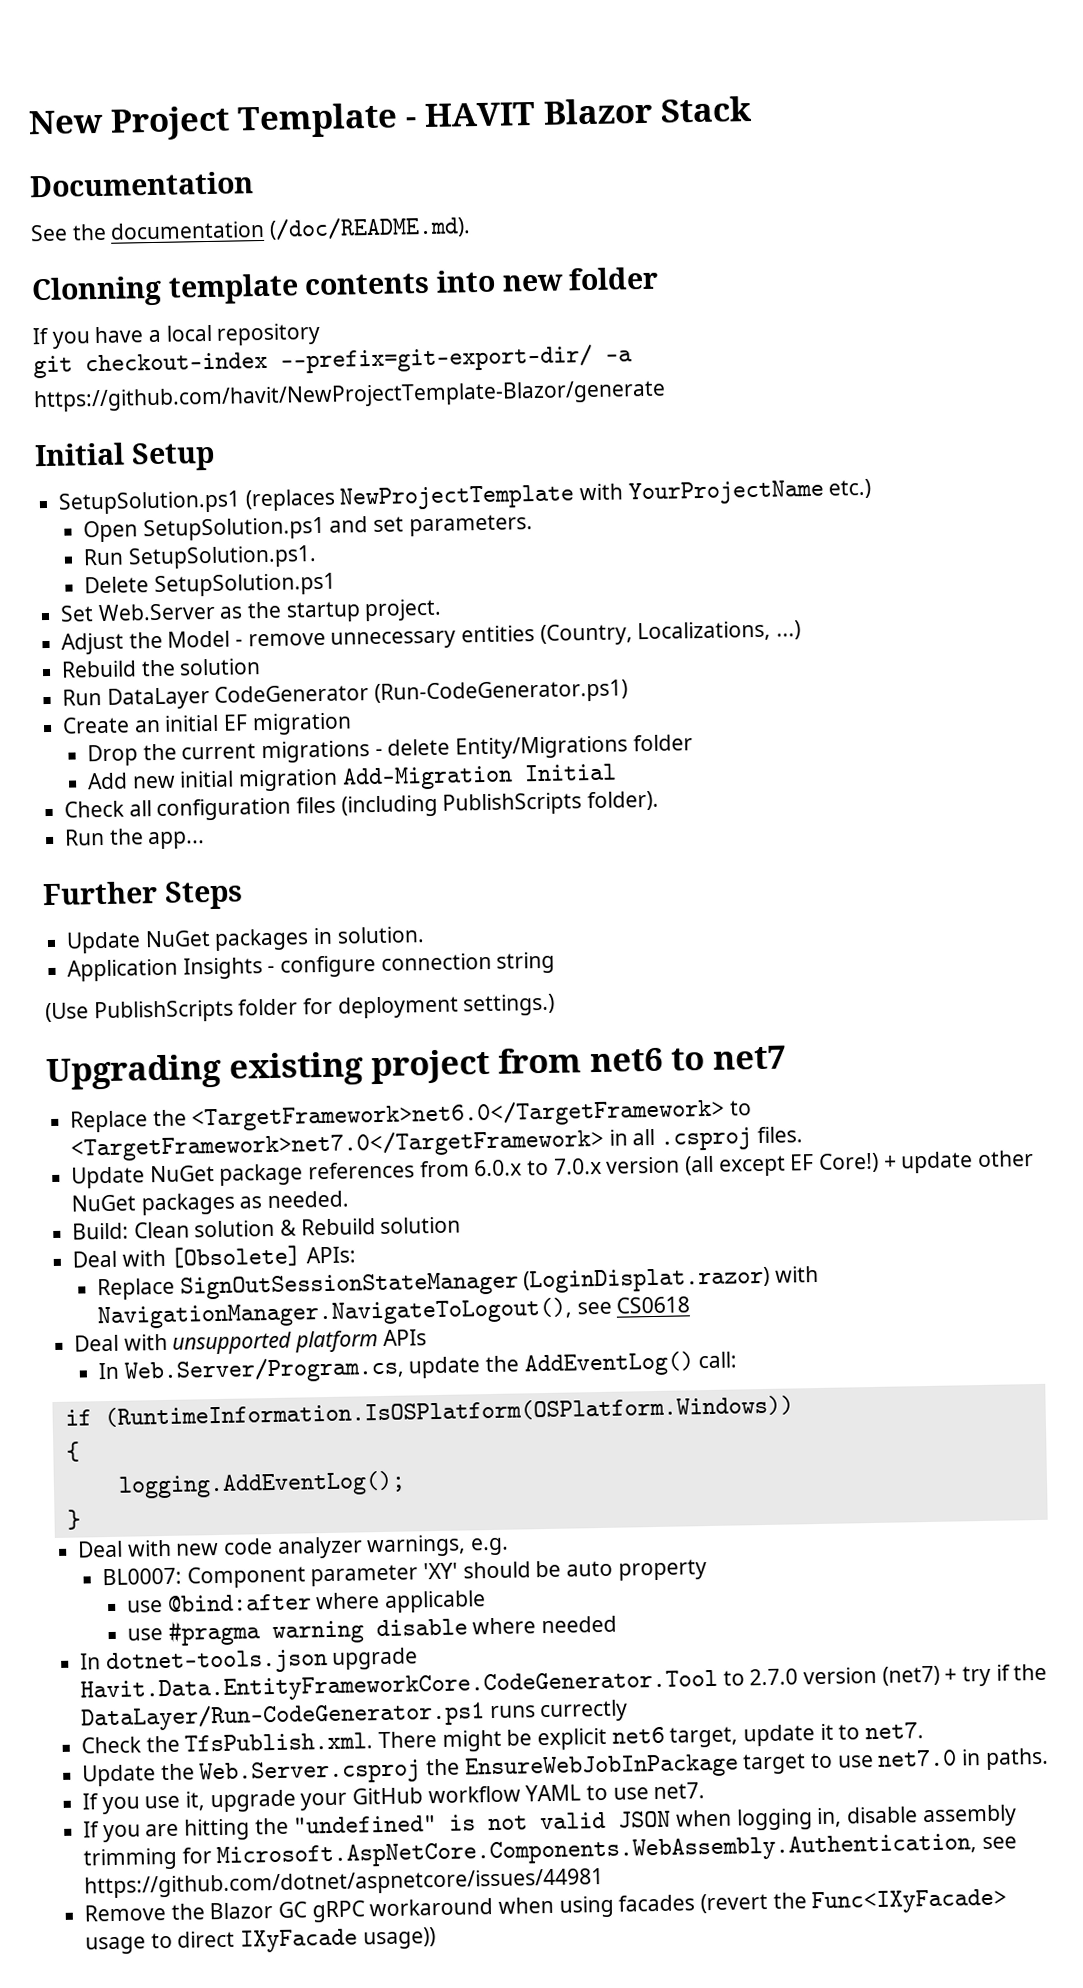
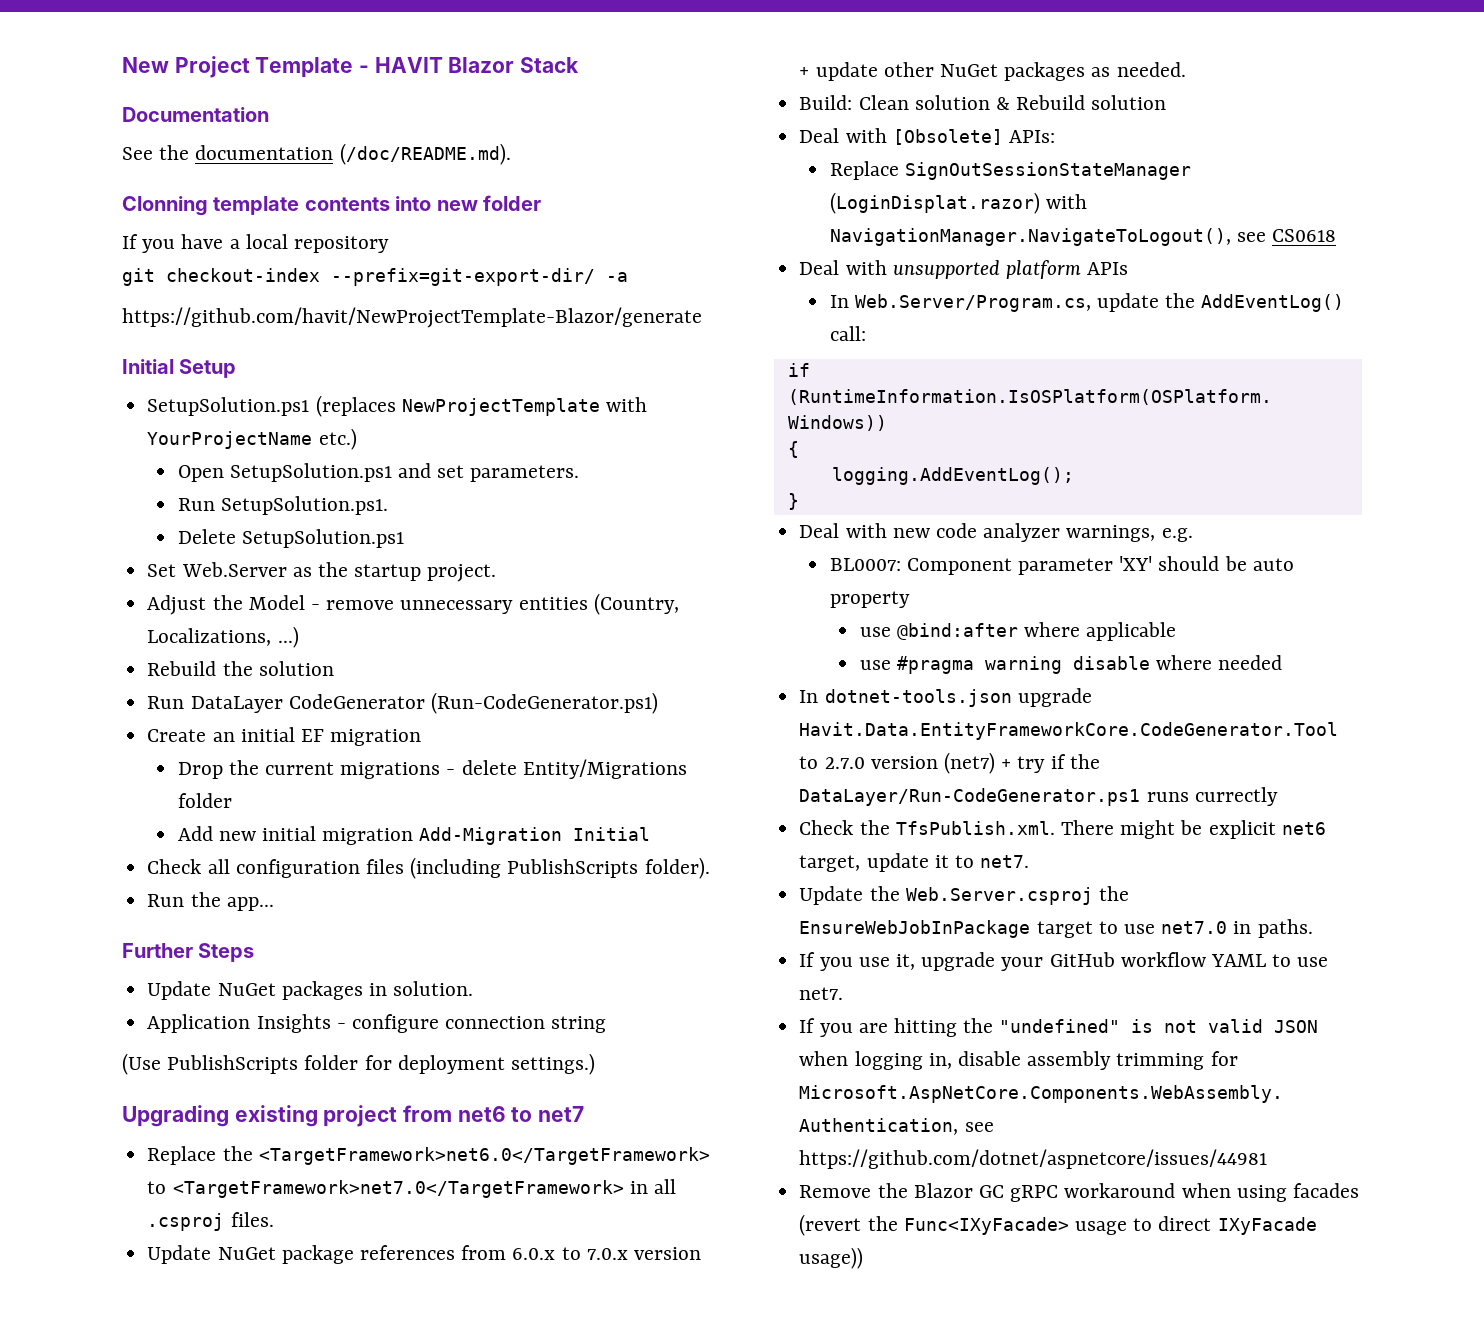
- Update NuGet package references from 6.0.x to 7.0.x version (all except EF Core!) + update other NuGet packages as needed.
+ Update NuGet package references from 6.0.x to 7.0.x version + update other NuGet packages as needed.

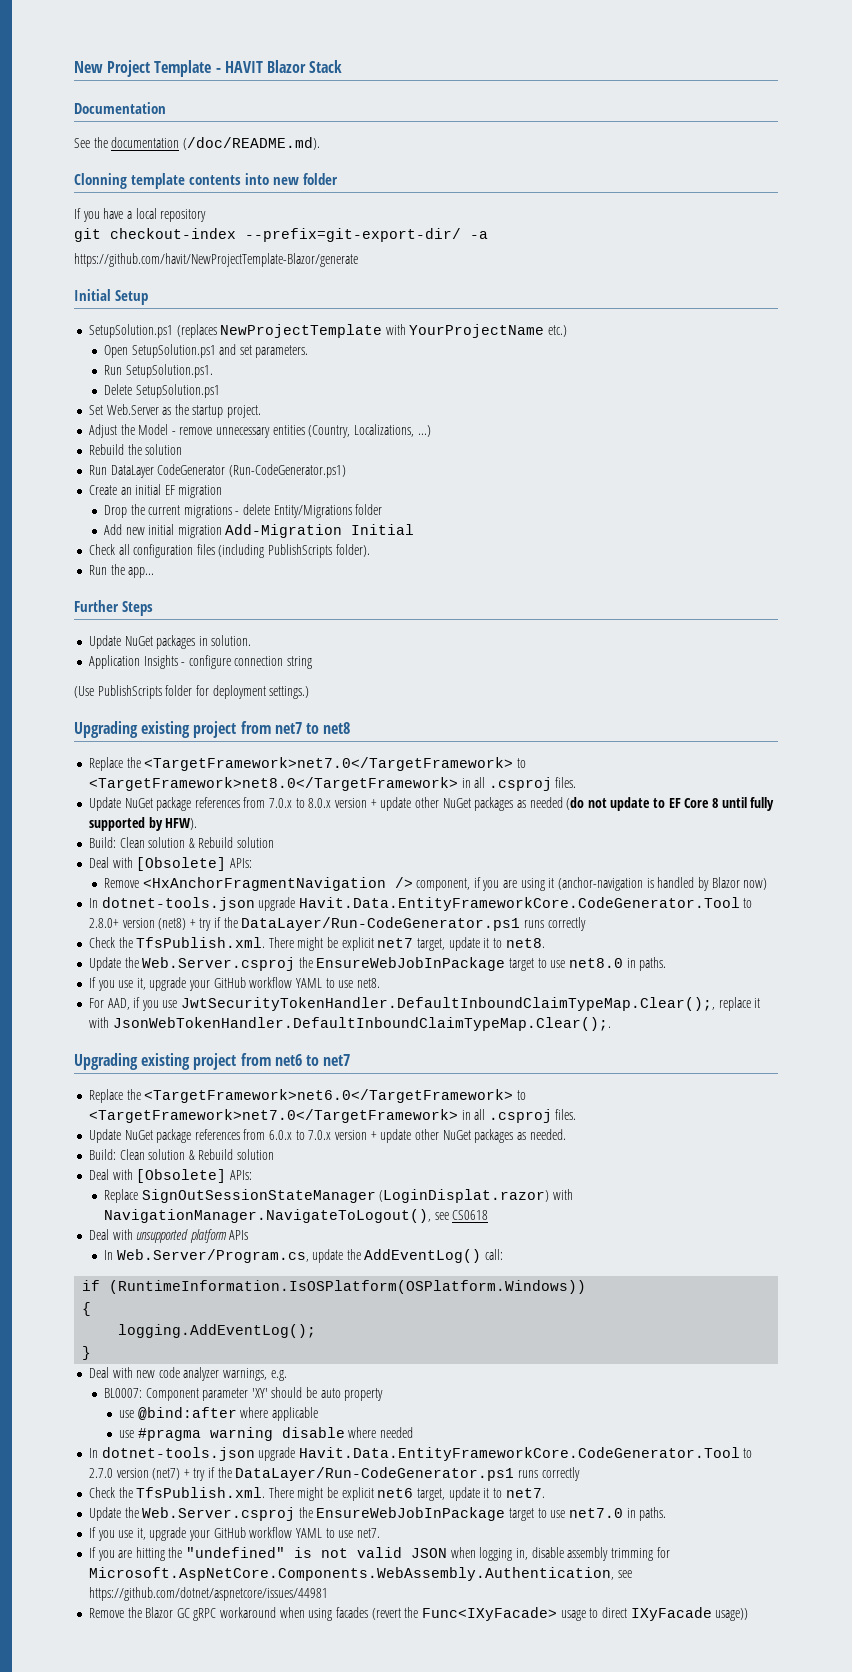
+ Upgrading existing project from net7 to net8
+ Replace the <TargetFramework>net7.0</TargetFramework> to <TargetFramework>net8.0</TargetFramework> in all .csproj files.
+ Update NuGet package references from 7.0.x to 8.0.x version + update other NuGet packages as needed (do not update to EF Core 8 until fully supported by HFW).
+ Build: Clean solution & Rebuild solution
+ Deal with [Obsolete] APIs:
+ Remove <HxAnchorFragmentNavigation /> component, if you are using it (anchor-navigation is handled by Blazor now)
+ In dotnet-tools.json upgrade Havit.Data.EntityFrameworkCore.CodeGenerator.Tool to 2.8.0+ version (net8) + try if the DataLayer/Run-CodeGenerator.ps1 runs correctly
+ Check the TfsPublish.xml. There might be explicit net7 target, update it to net8.
+ Update the Web.Server.csproj the EnsureWebJobInPackage target to use net8.0 in paths.
+ If you use it, upgrade your GitHub workflow YAML to use net8.
+ For AAD, if you use JwtSecurityTokenHandler.DefaultInboundClaimTypeMap.Clear();, replace it with JsonWebTokenHandler.DefaultInboundClaimTypeMap.Clear();.
- In dotnet-tools.json upgrade Havit.Data.EntityFrameworkCore.CodeGenerator.Tool to 2.7.0 version (net7) + try if the DataLayer/Run-CodeGenerator.ps1 runs currectly
+ In dotnet-tools.json upgrade Havit.Data.EntityFrameworkCore.CodeGenerator.Tool to 2.7.0 version (net7) + try if the DataLayer/Run-CodeGenerator.ps1 runs correctly

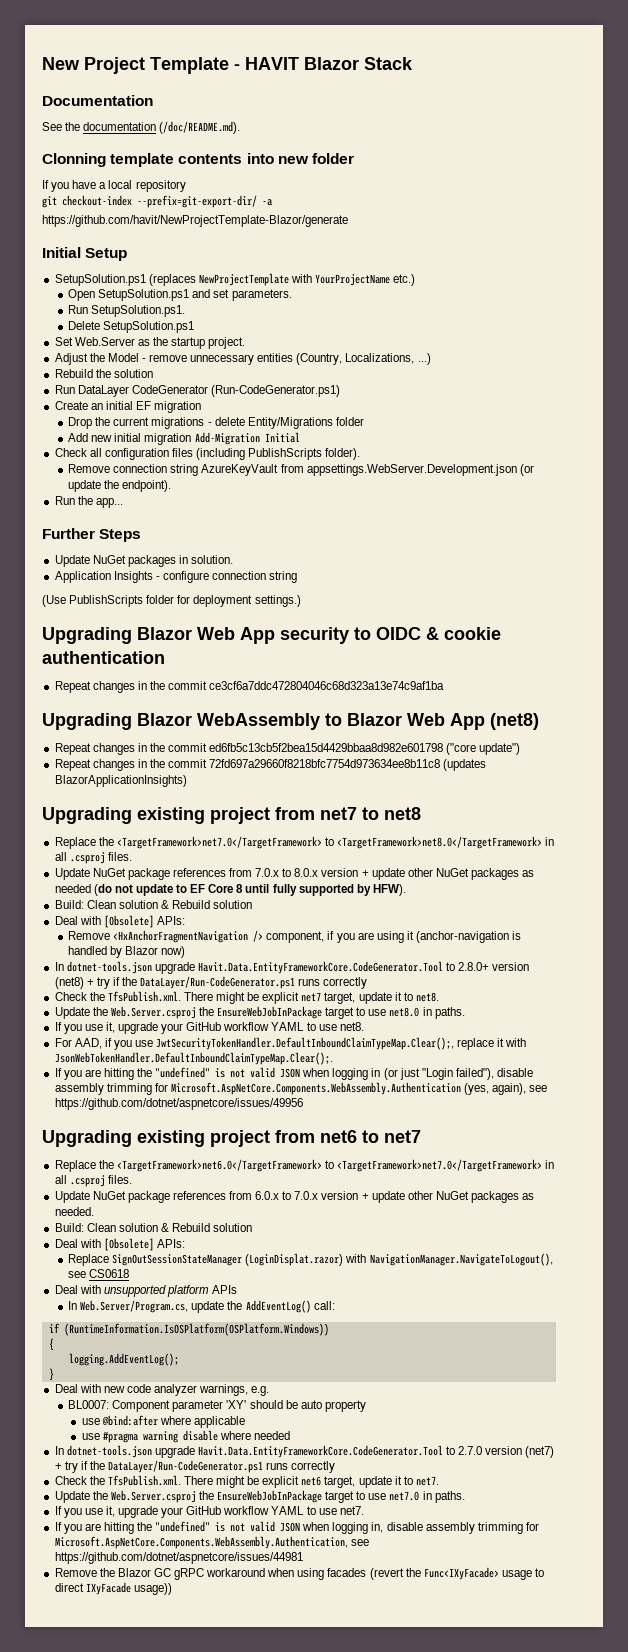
+ Remove connection string AzureKeyVault from appsettings.WebServer.Development.json (or update the endpoint).
+ Upgrading Blazor Web App security to OIDC & cookie authentication
+ Repeat changes in the commit ce3cf6a7ddc472804046c68d323a13e74c9af1ba
+ Upgrading Blazor WebAssembly to Blazor Web App (net8)
+ Repeat changes in the commit ed6fb5c13cb5f2bea15d4429bbaa8d982e601798 ("core update")
+ Repeat changes in the commit 72fd697a29660f8218bfc7754d973634ee8b11c8 (updates BlazorApplicationInsights)
+ If you are hitting the "undefined" is not valid JSON when logging in (or just "Login failed"), disable assembly trimming for Microsoft.AspNetCore.Components.WebAssembly.Authentication (yes, again), see https://github.com/dotnet/aspnetcore/issues/49956

